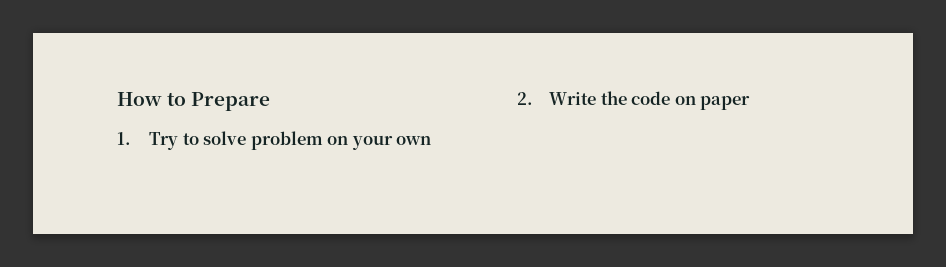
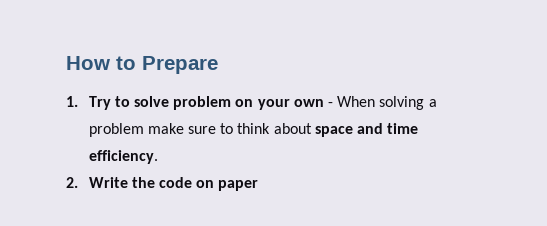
- 1. Try to solve problem on your own
+ 1. Try to solve problem on your own - When solving a problem make sure to think about space and time efficiency.

